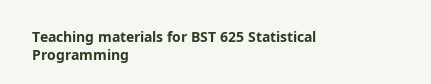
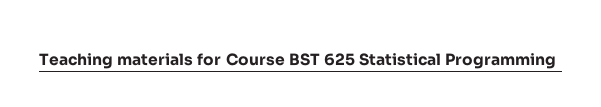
- Teaching materials for BST 625 Statistical Programming
+ Teaching materials for Course BST 625 Statistical Programming

